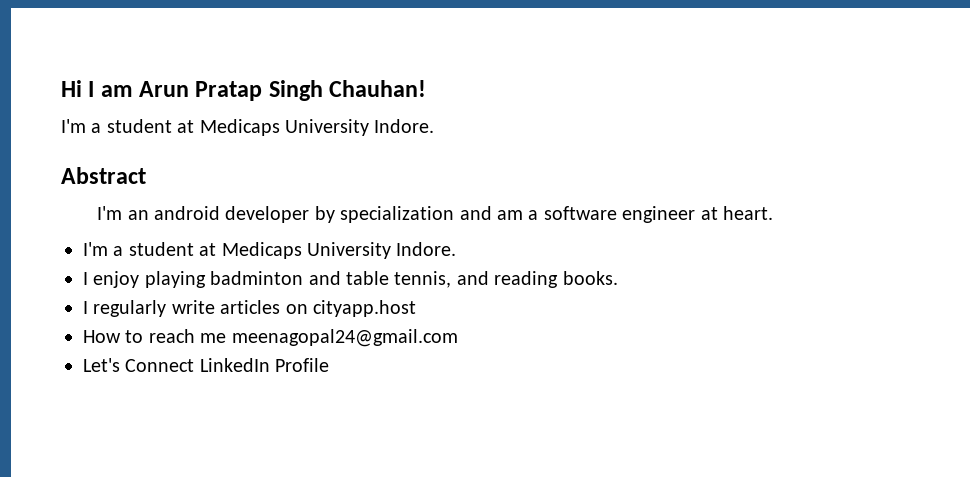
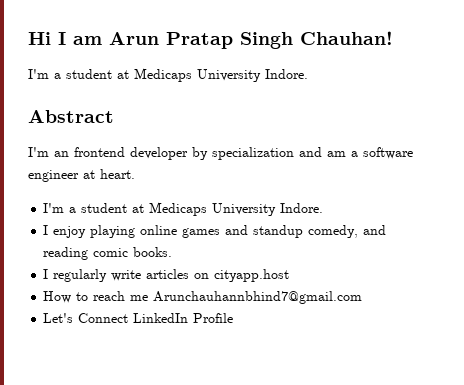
- I'm an android developer by specialization and am a software engineer at heart.
+ I'm an frontend developer by specialization and am a software engineer at heart.
- I enjoy playing badminton and table tennis, and reading books.
+ I enjoy playing online games and standup comedy, and reading comic books.
- How to reach me meenagopal24@gmail.com
+ How to reach me Arunchauhannbhind7@gmail.com

